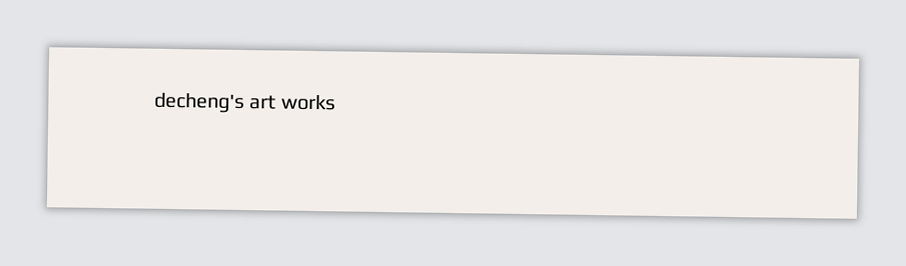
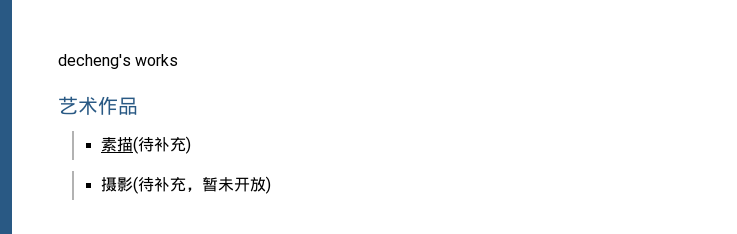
- decheng's art works
+ decheng's works
+ 艺术作品
+ 素描(待补充)
+ 摄影(待补充，暂未开放)

